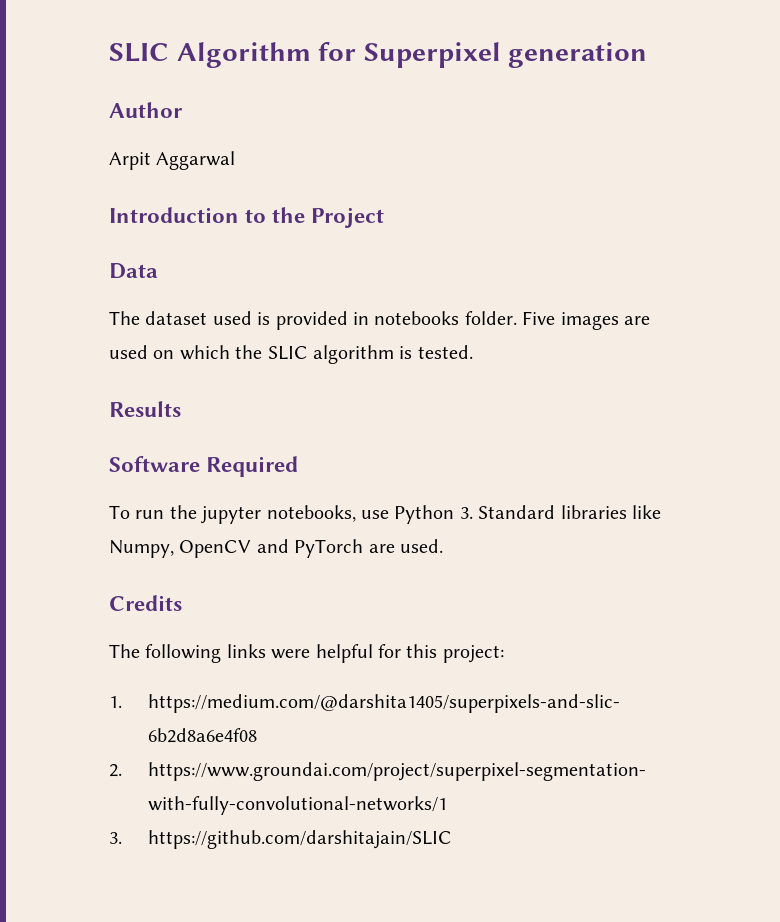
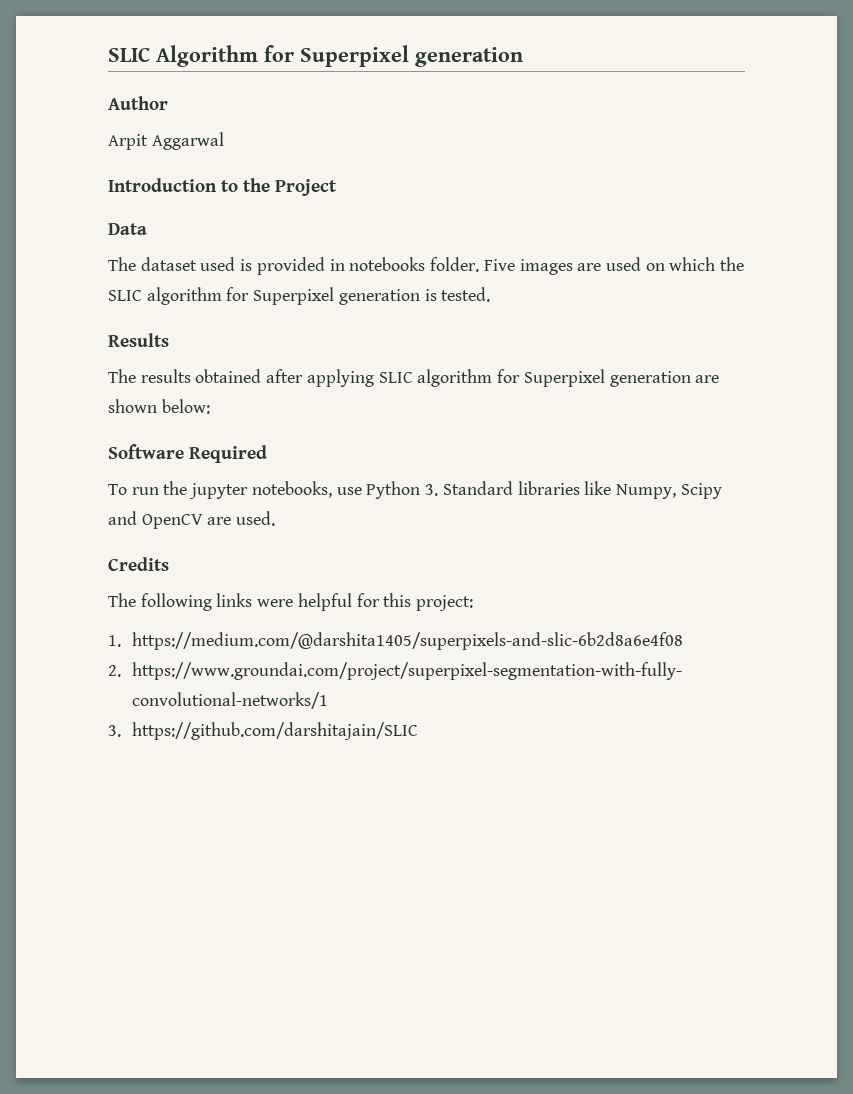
- Five images are used on which the SLIC algorithm is tested.
+ Five images are used on which the SLIC algorithm for Superpixel generation is tested.
+ The results obtained after applying SLIC algorithm for Superpixel generation are shown below:
- To run the jupyter notebooks, use Python 3. Standard libraries like Numpy, OpenCV and PyTorch are used.
+ To run the jupyter notebooks, use Python 3. Standard libraries like Numpy, Scipy and OpenCV are used.

